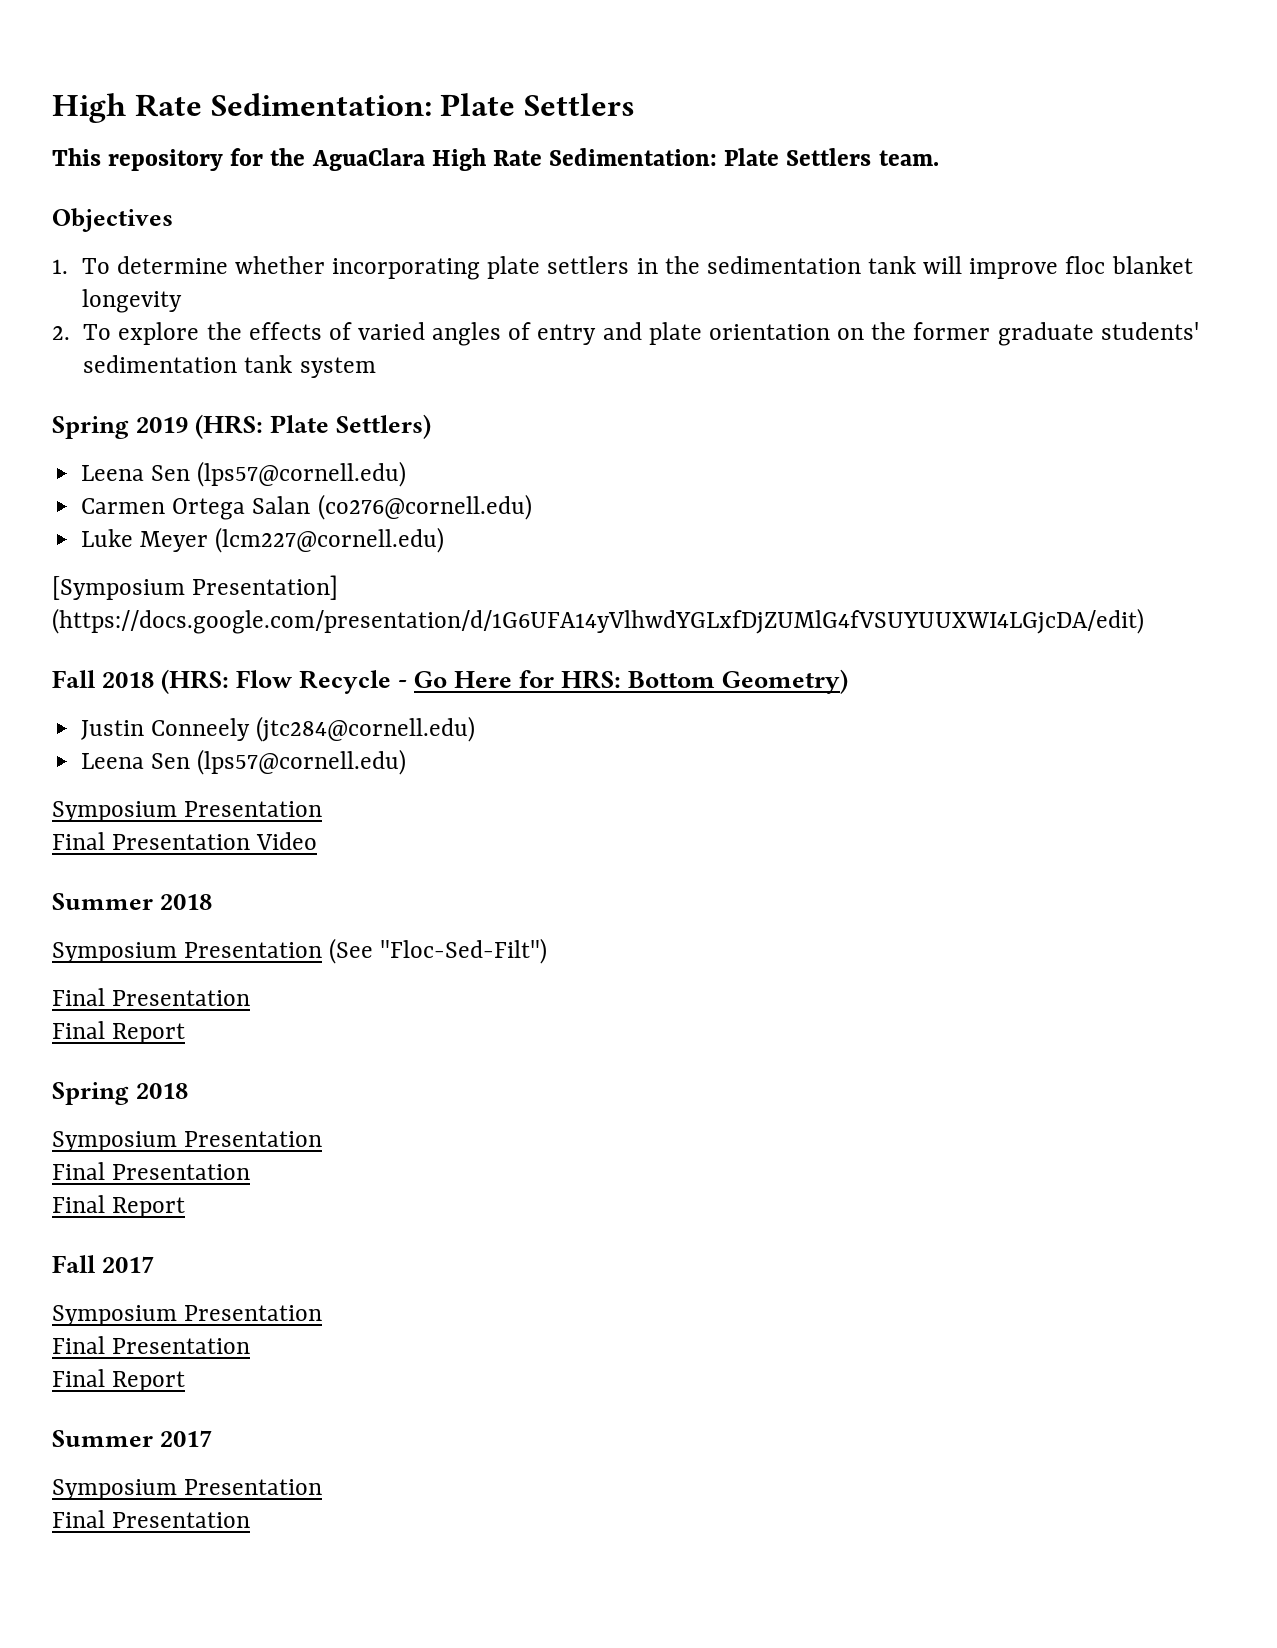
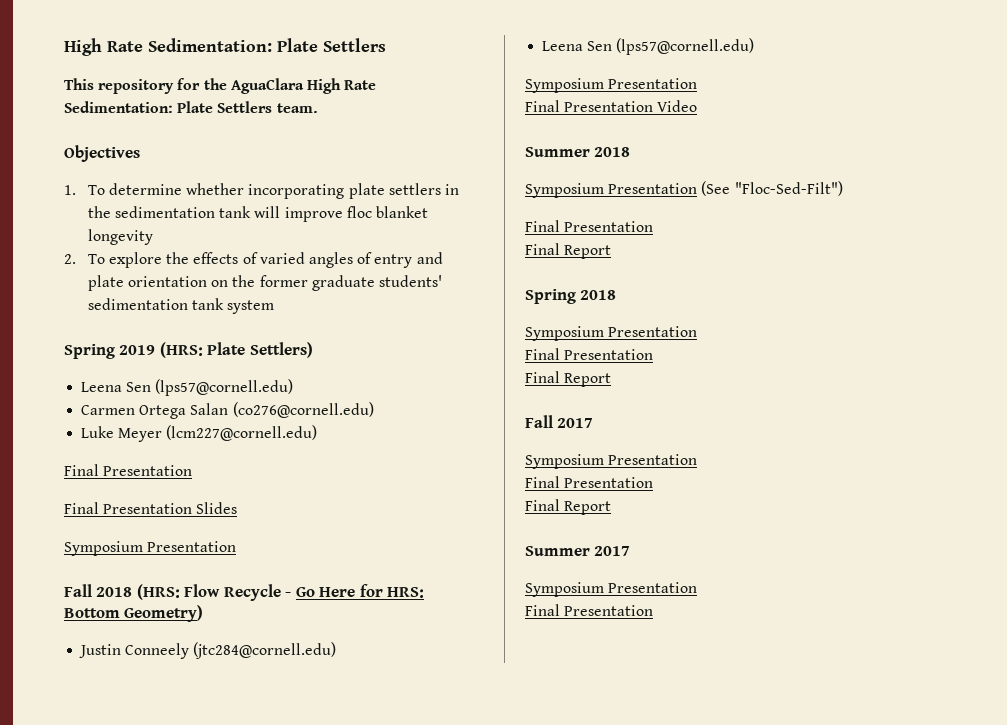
  Luke Meyer (lcm227@cornell.edu)
- [Symposium Presentation] (https://docs.google.com/presentation/d/1G6UFA14yVlhwdYGLxfDjZUMlG4fVSUYUUXWI4LGjcDA/edit)
+ Final Presentation
+ Final Presentation Slides
+ Symposium Presentation

